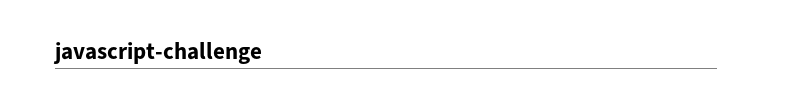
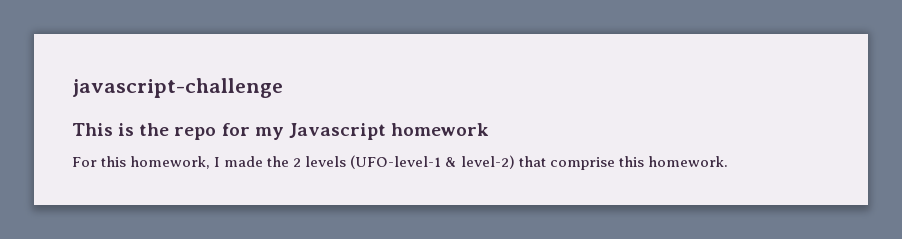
+ This is the repo for my Javascript homework
+ For this homework, I made the 2 levels (UFO-level-1 & level-2) that comprise this homework.

